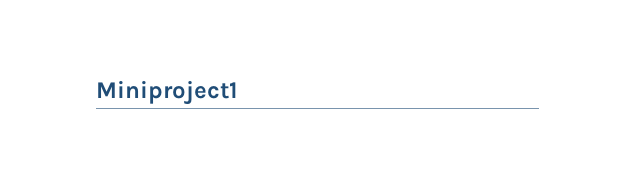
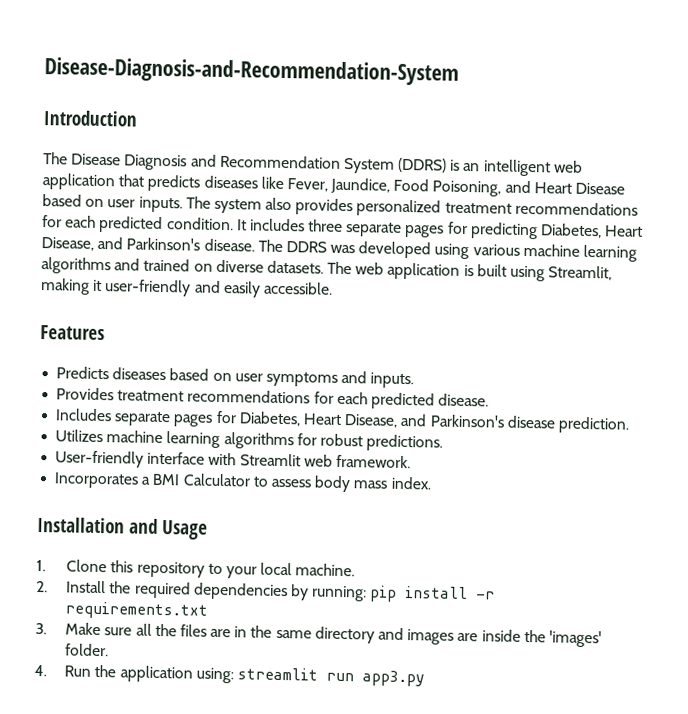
- Miniproject1
+ Disease-Diagnosis-and-Recommendation-System
+ Introduction
+ The Disease Diagnosis and Recommendation System (DDRS) is an intelligent web application that predicts diseases like Fever, Jaundice, Food Poisoning, and Heart Disease based on user inputs. The system also provides personalized treatment recommendations for each predicted condition. It includes three separate pages for predicting Diabetes, Heart Disease, and Parkinson's disease. The DDRS was developed using various machine learning algorithms and trained on diverse datasets. The web application is built using Streamlit, making it user-friendly and easily accessible.
+ Features
+ Predicts diseases based on user symptoms and inputs.
+ Provides treatment recommendations for each predicted disease.
+ Includes separate pages for Diabetes, Heart Disease, and Parkinson's disease prediction.
+ Utilizes machine learning algorithms for robust predictions.
+ User-friendly interface with Streamlit web framework.
+ Incorporates a BMI Calculator to assess body mass index.
+ Installation and Usage
+ 1. Clone this repository to your local machine.
+ 2. Install the required dependencies by running: pip install -r requirements.txt
+ 3. Make sure all the files are in the same directory and images are inside the 'images' folder.
+ 4. Run the application using: streamlit run app3.py

